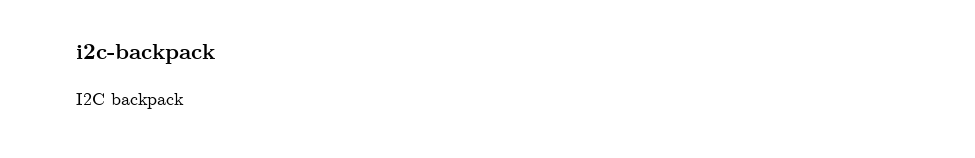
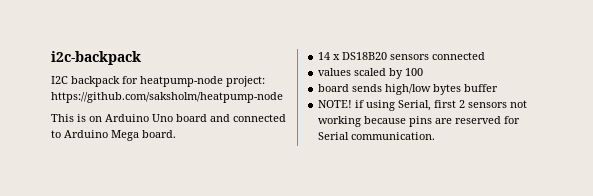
- I2C backpack
+ I2C backpack for heatpump-node project: https://github.com/saksholm/heatpump-node
+ This is on Arduino Uno board and connected to Arduino Mega board.
+ 14 x DS18B20 sensors connected
+ values scaled by 100
+ board sends high/low bytes buffer
+ NOTE! if using Serial, first 2 sensors not working because pins are reserved for Serial communication.

